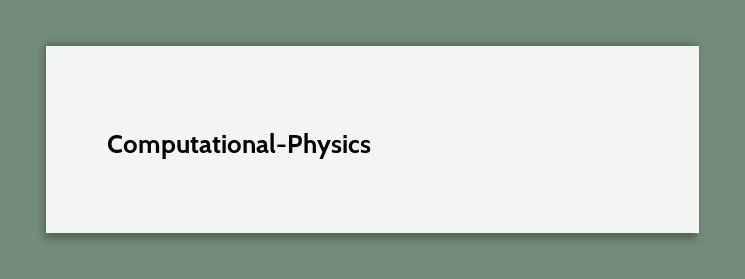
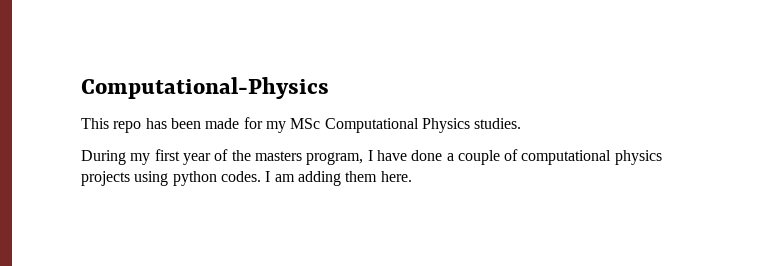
+ This repo has been made for my MSc Computational Physics studies.
+ During my first year of the masters program, I have done a couple of computational physics projects using python codes. I am adding them here.

